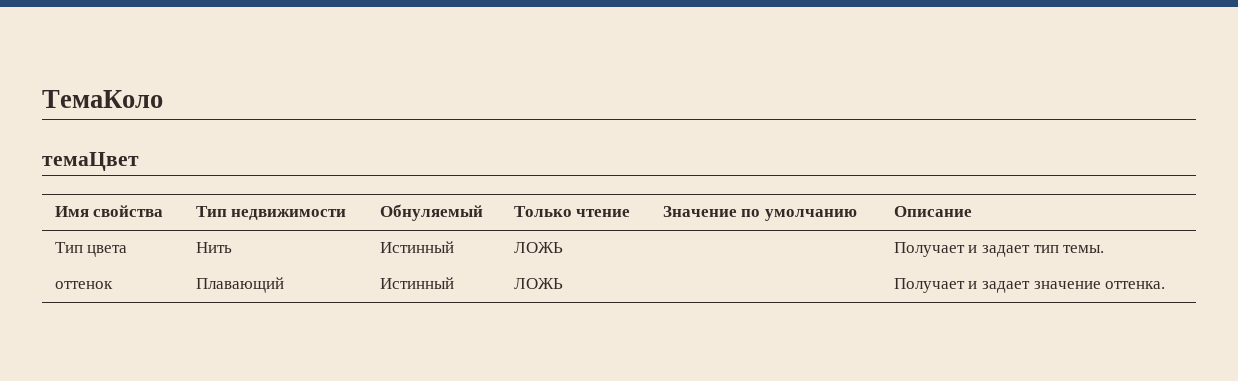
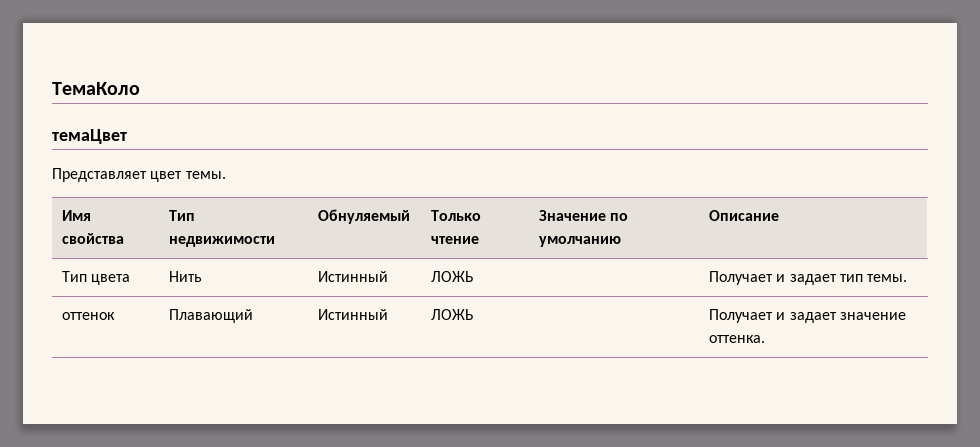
+ Представляет цвет темы.

